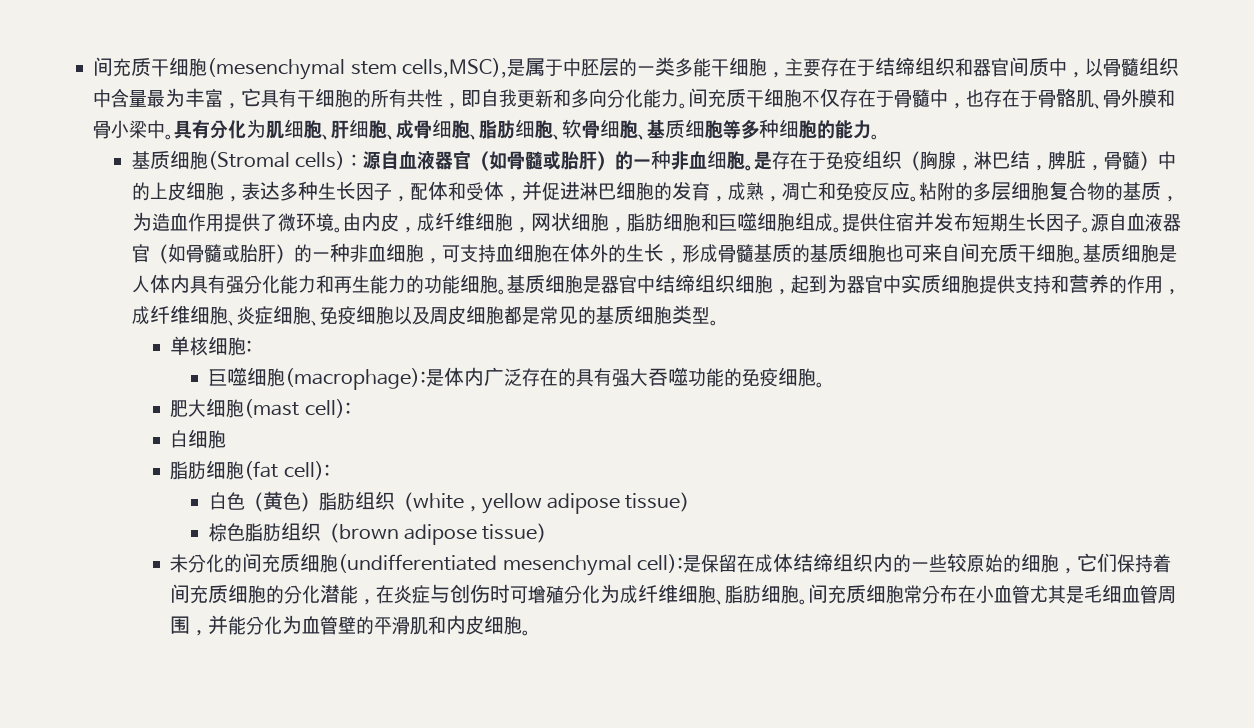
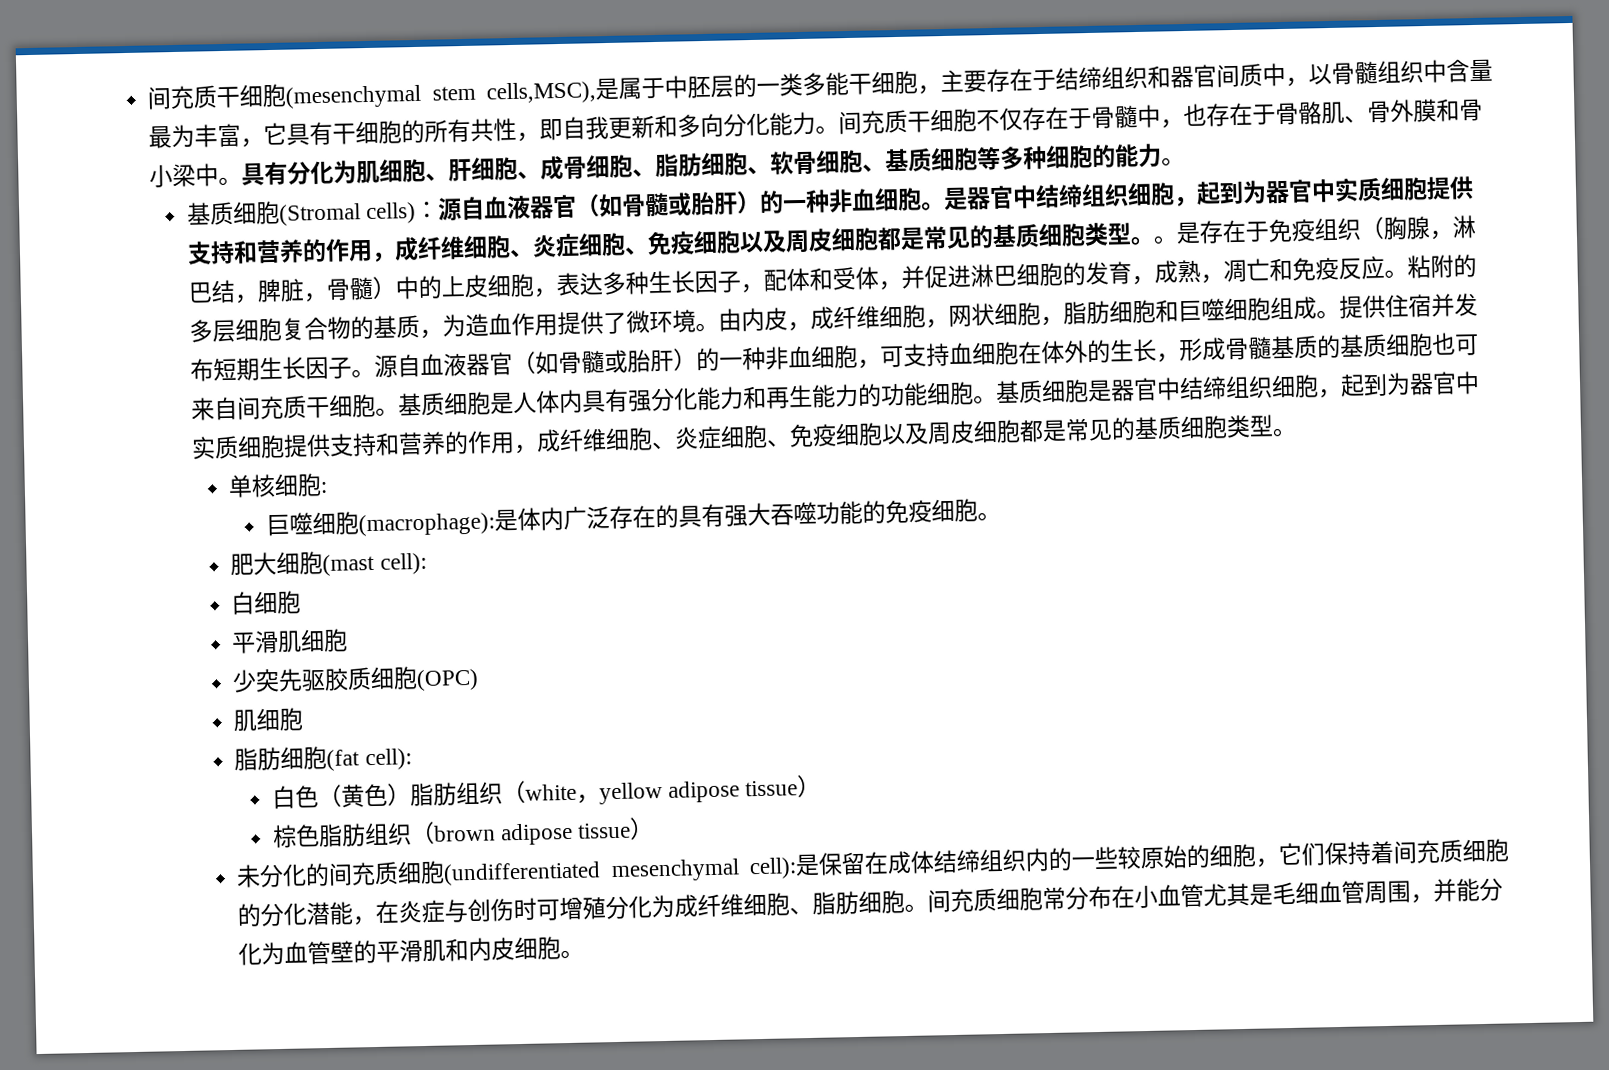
- 是存在于免疫组织（胸腺，淋巴结，脾脏，骨髓）中的上皮细胞，表达多种生长因子，配体和受体，并促进淋巴细胞的发育，成熟，凋亡和免疫反应。
+ 是器官中结缔组织细胞，起到为器官中实质细胞提供支持和营养的作用，成纤维细胞、炎症细胞、免疫细胞以及周皮细胞都是常见的基质细胞类型。。是存在于免疫组织（胸腺，淋巴结，脾脏，骨髓）中的上皮细胞，表达多种生长因子，配体和受体，并促进淋巴细胞的发育，成熟，凋亡和免疫反应。
+ 平滑肌细胞
+ 少突先驱胶质细胞(OPC)
+ 肌细胞

